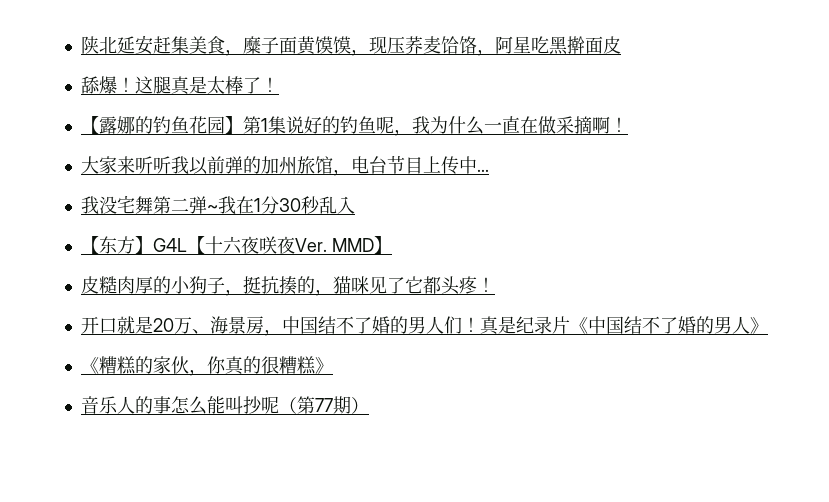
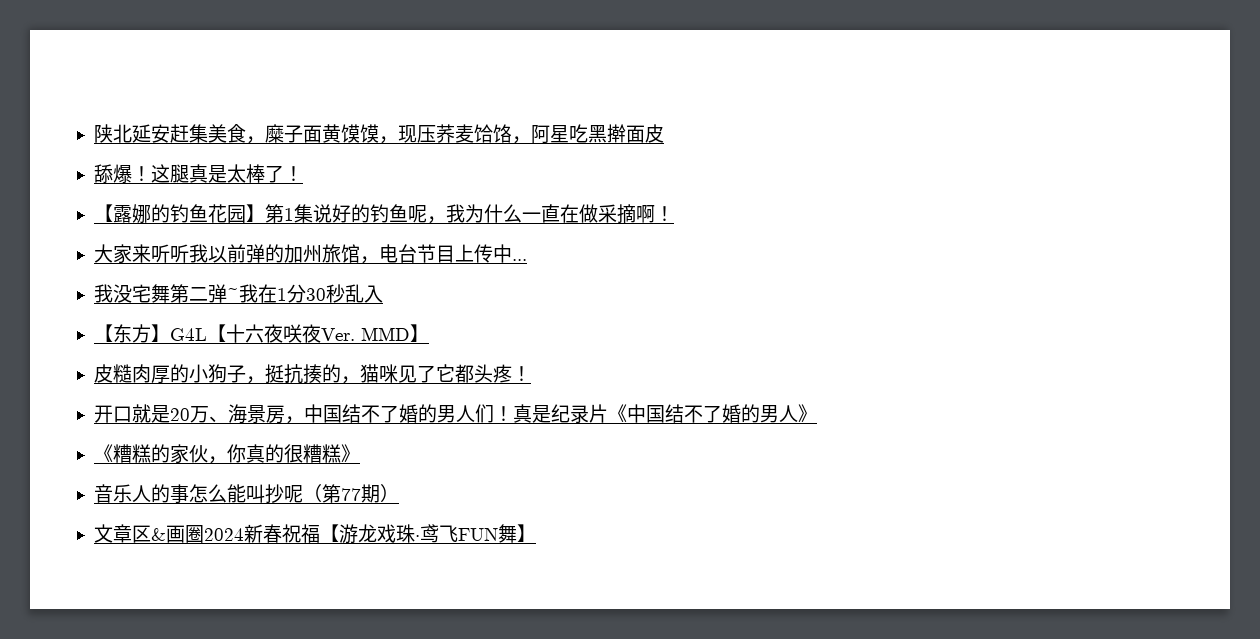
+ 文章区&画圈2024新春祝福【游龙戏珠·鸢飞FUN舞】

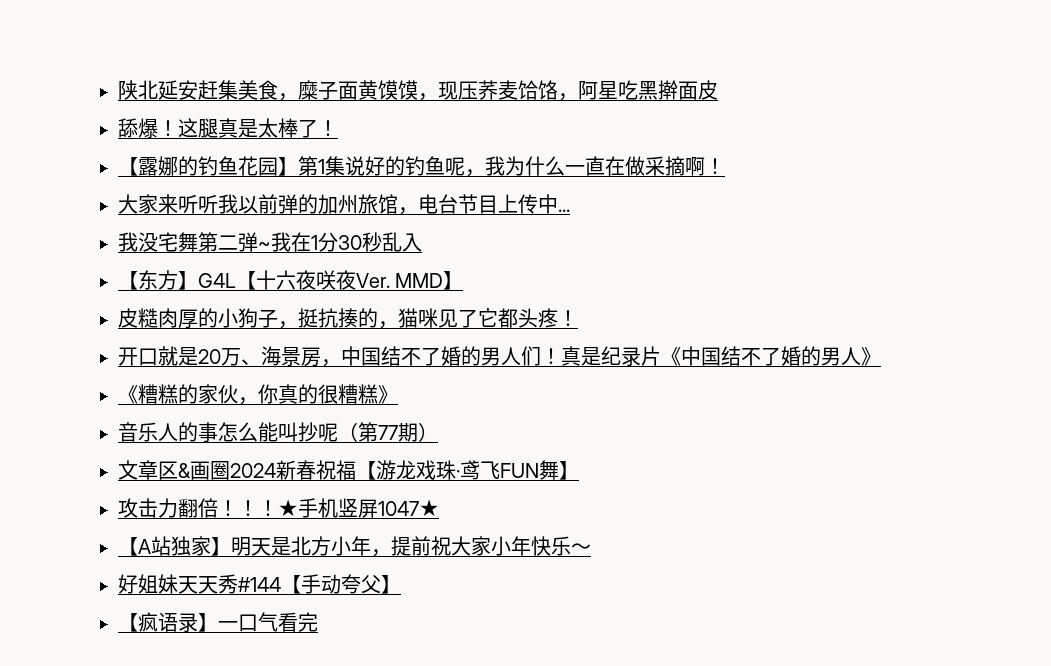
+ 攻击力翻倍！！！★手机竖屏1047★
+ 【A站独家】明天是北方小年，提前祝大家小年快乐～
+ 好姐妹天天秀#144【手动夸父】
+ 【疯语录】一口气看完

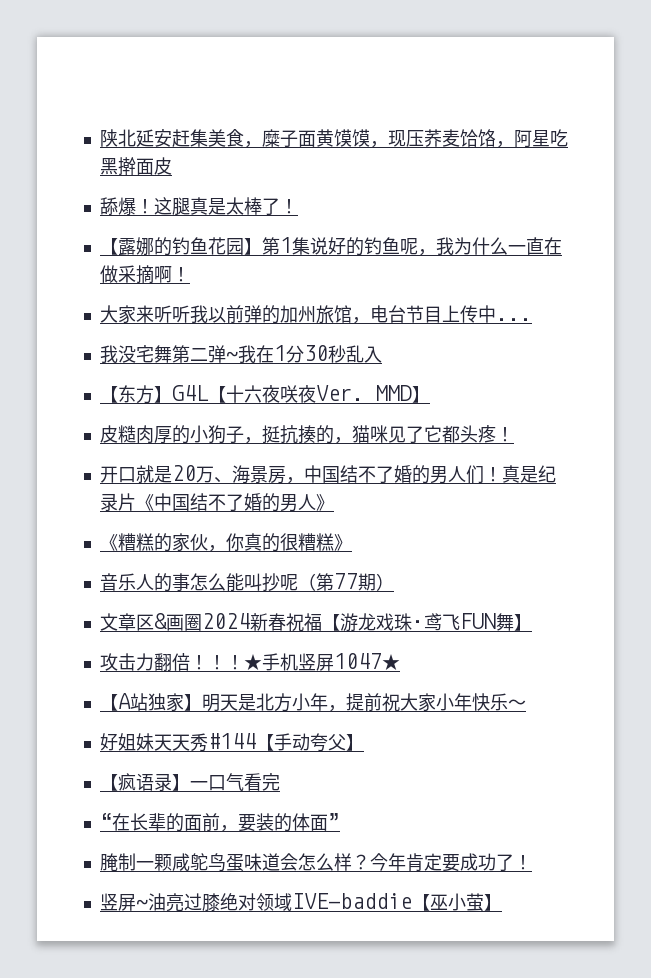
+ “在长辈的面前，要装的体面”
+ 腌制一颗咸鸵鸟蛋味道会怎么样？今年肯定要成功了！
+ 竖屏~油亮过膝绝对领域IVE-baddie【巫小萤】

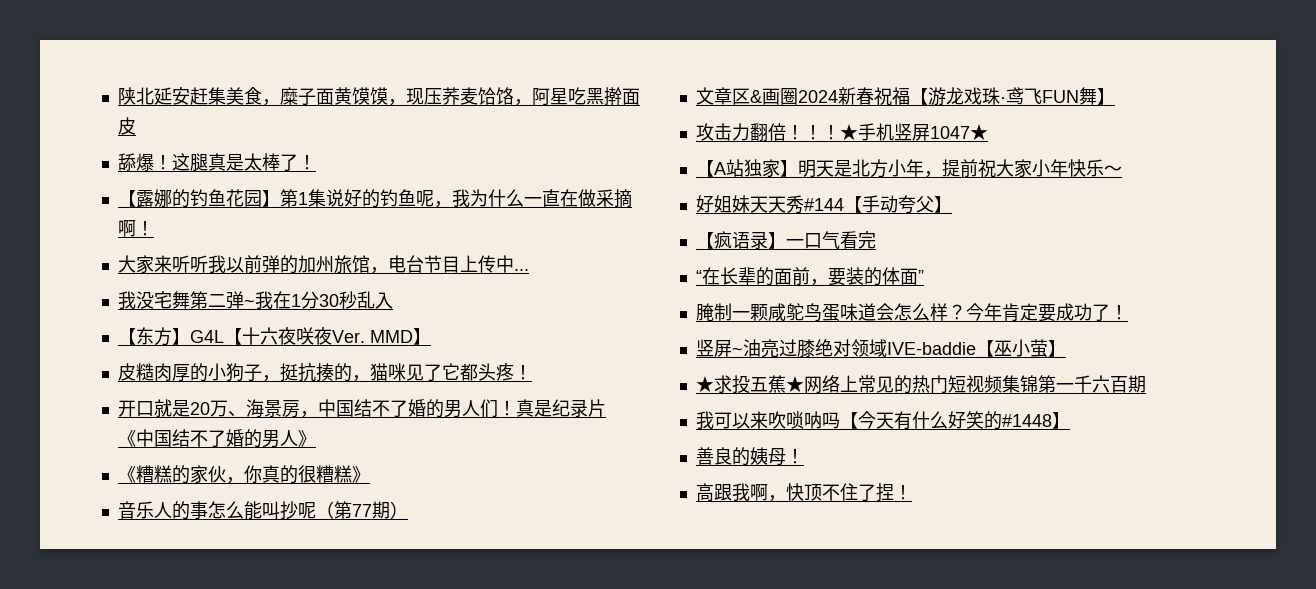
+ ★求投五蕉★网络上常见的热门短视频集锦第一千六百期
+ 我可以来吹唢呐吗【今天有什么好笑的#1448】
+ 善良的姨母！
+ 高跟我啊，快顶不住了捏！

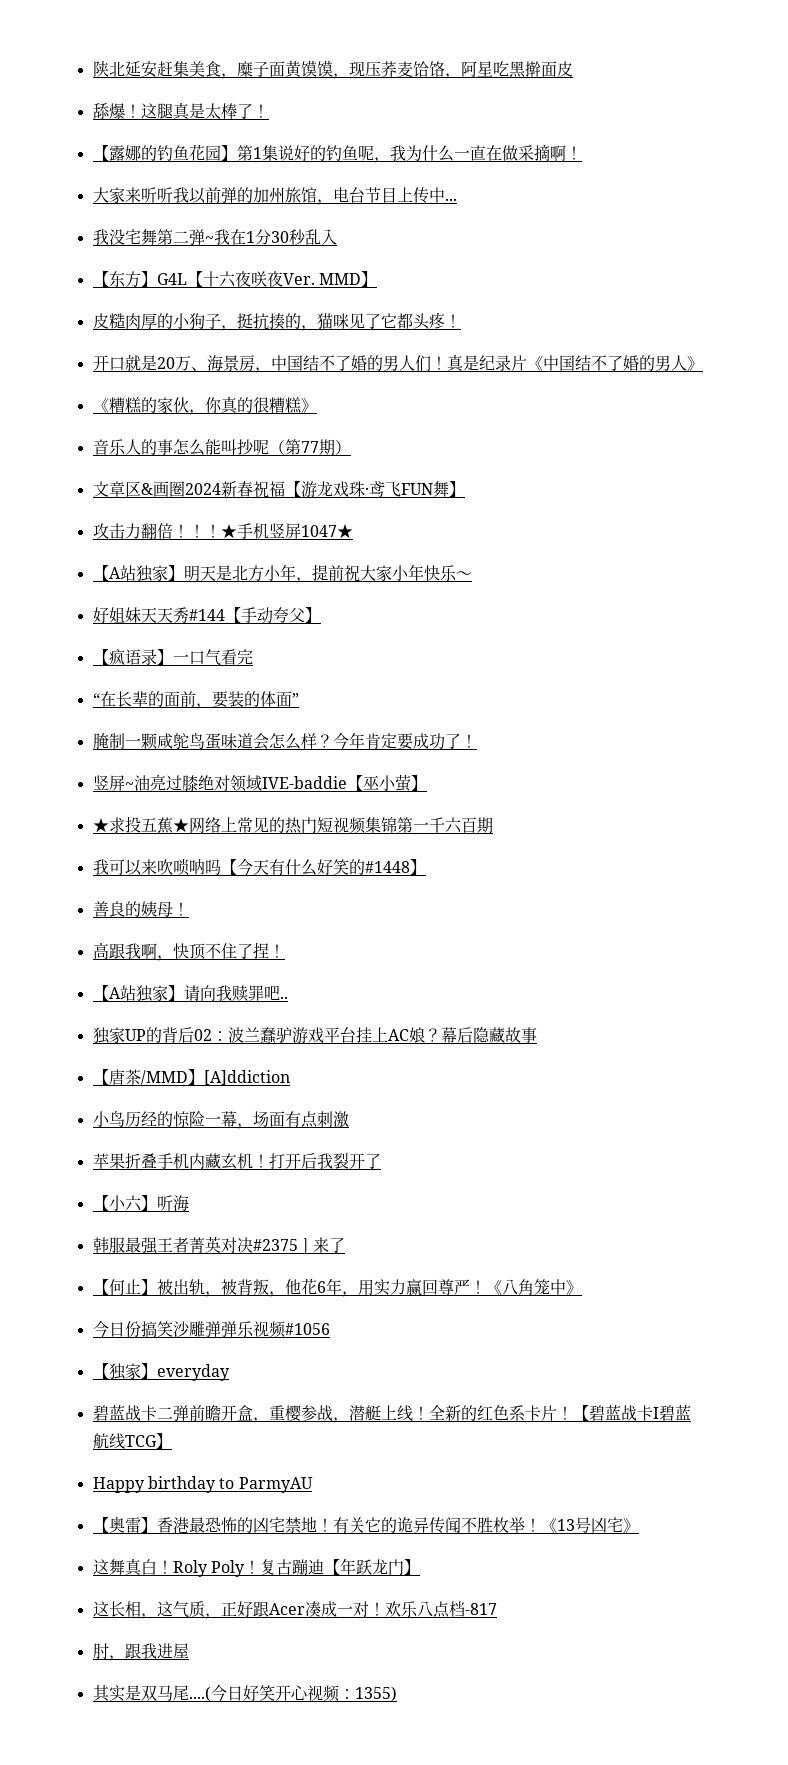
+ 【A站独家】请向我赎罪吧..
+ 独家UP的背后02：波兰蠢驴游戏平台挂上AC娘？幕后隐藏故事
+ 【唐茶/MMD】[A]ddiction
+ 小鸟历经的惊险一幕，场面有点刺激
+ 苹果折叠手机内藏玄机！打开后我裂开了
+ 【小六】听海
+ 韩服最强王者菁英对决#2375ㅣ来了
+ 【何止】被出轨，被背叛，他花6年，用实力赢回尊严！《八角笼中》
+ 今日份搞笑沙雕弹弹乐视频#1056
+ 【独家】everyday
+ 碧蓝战卡二弹前瞻开盒，重樱参战，潜艇上线！全新的红色系卡片！【碧蓝战卡I碧蓝航线TCG】
+ Happy birthday to ParmyAU
+ 【奥雷】香港最恐怖的凶宅禁地！有关它的诡异传闻不胜枚举！《13号凶宅》
+ 这舞真白！Roly Poly！复古蹦迪【年跃龙门】
+ 这长相，这气质，正好跟Acer凑成一对！欢乐八点档-817
+ 肘，跟我进屋
+ 其实是双马尾....(今日好笑开心视频：1355)

